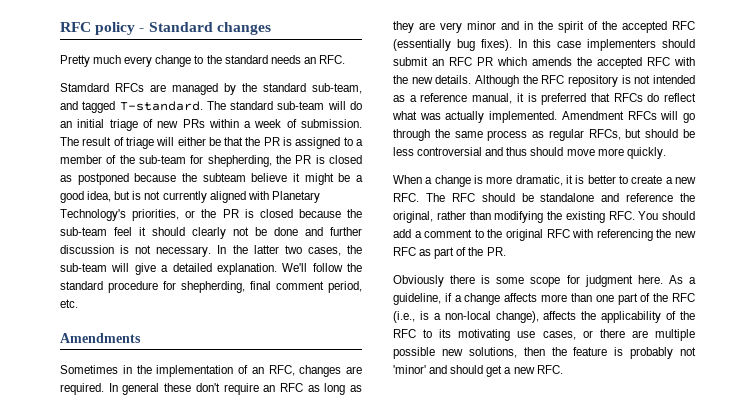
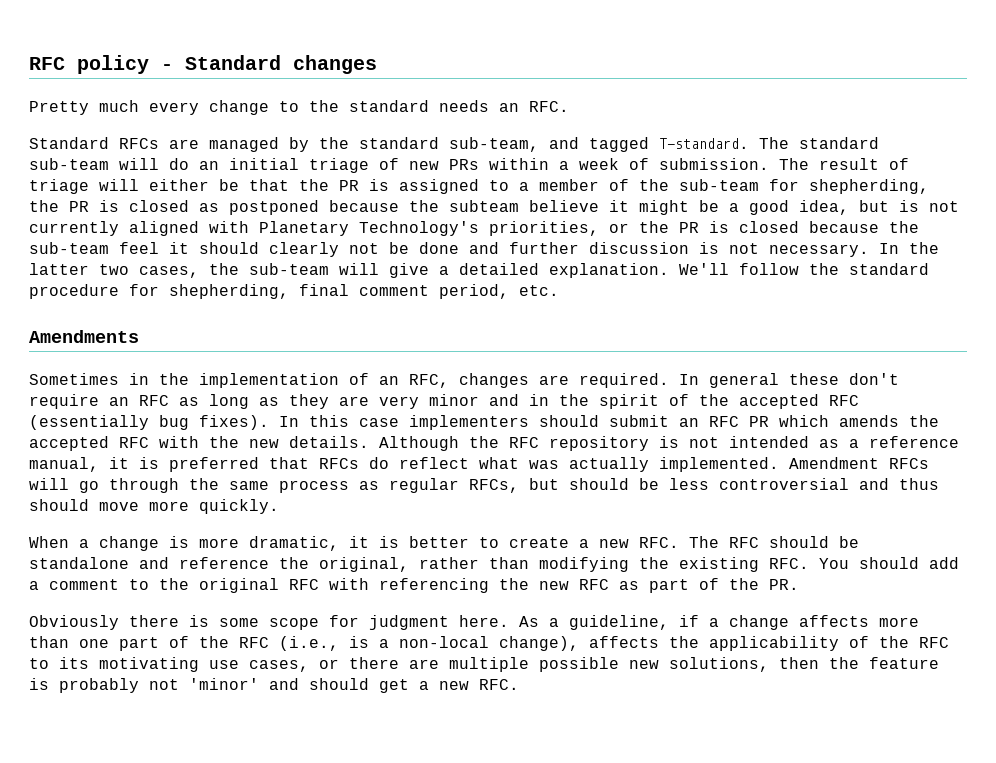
- Stamdard RFCs are managed by the standard sub-team, and tagged T-standard.
+ Standard RFCs are managed by the standard sub-team, and tagged T-standard.

